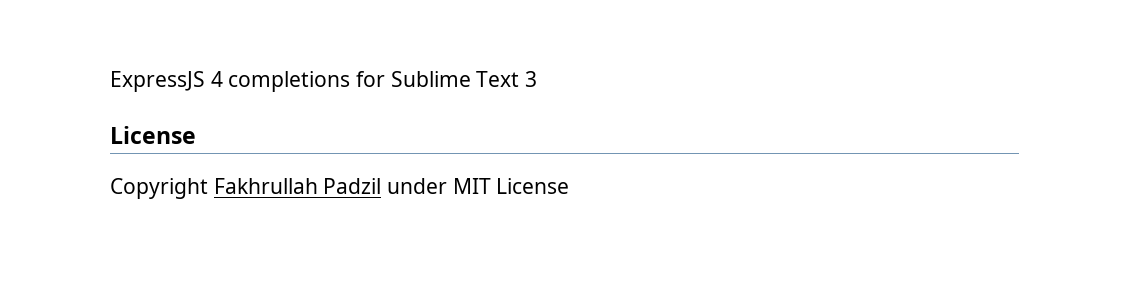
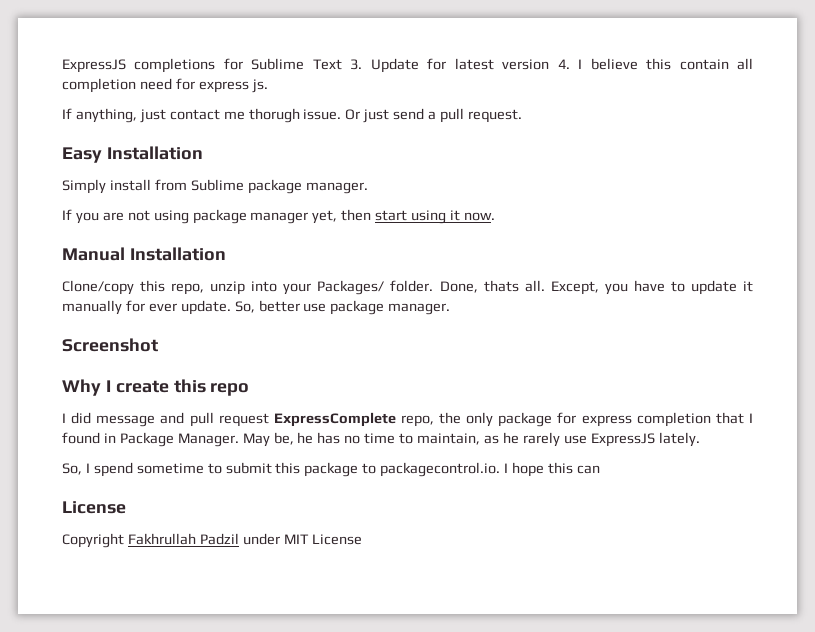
- ExpressJS 4 completions for Sublime Text 3
+ ExpressJS completions for Sublime Text 3. Update for latest version 4. I believe this contain all completion need for express js.
+ If anything, just contact me thorugh issue. Or just send a pull request.
+ Easy Installation
+ Simply install from Sublime package manager.
+ If you are not using package manager yet, then start using it now.
+ Manual Installation
+ Clone/copy this repo, unzip into your Packages/ folder. Done, thats all. Except, you have to update it manually for ever update. So, better use package manager.
+ Screenshot
+ Why I create this repo
+ I did message and pull request ExpressComplete repo, the only package for express completion that I found in Package Manager. May be, he has no time to maintain, as he rarely use ExpressJS lately.
+ So, I spend sometime to submit this package to packagecontrol.io. I hope this can

